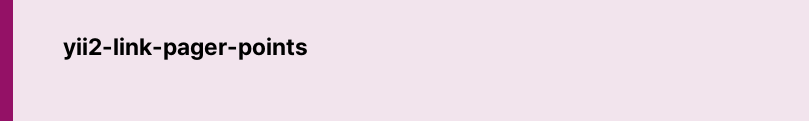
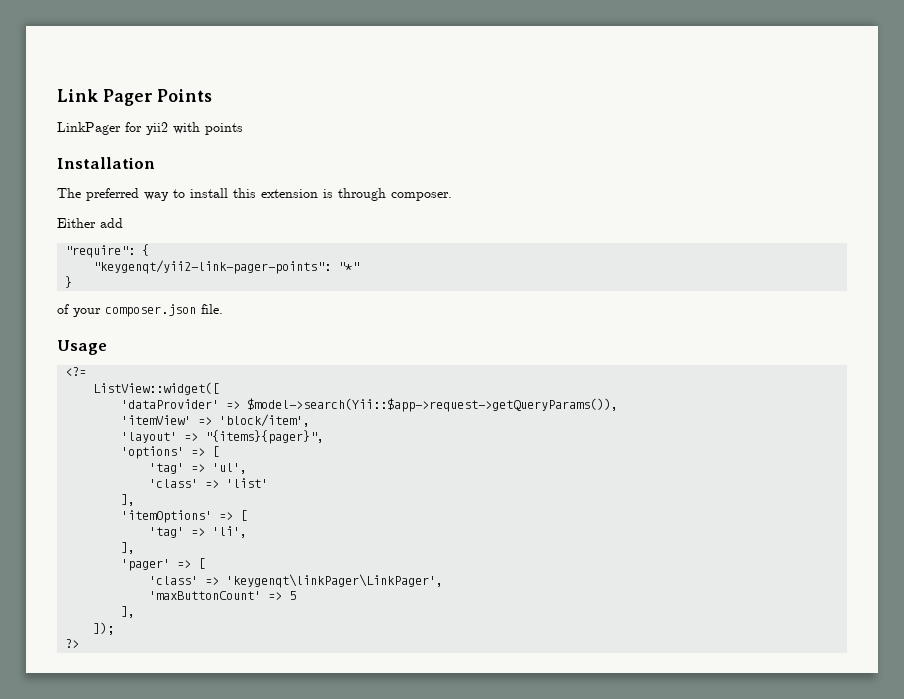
- yii2-link-pager-points
+ Link Pager Points
+ LinkPager for yii2 with points
+ Installation
+ The preferred way to install this extension is through composer.
+ Either add
+ "require": {
+ "keygenqt/yii2-link-pager-points": "*"
+ }
+ of your composer.json file.
+ Usage
+ <?=
+ ListView::widget([
+ 'dataProvider' => $model->search(Yii::$app->request->getQueryParams()),
+ 'itemView' => 'block/item',
+ 'layout' => "{items}{pager}",
+ 'options' => [
+ 'tag' => 'ul',
+ 'class' => 'list'
+ ],
+ 'itemOptions' => [
+ 'tag' => 'li',
+ ],
+ 'pager' => [
+ 'class' => 'keygenqt\linkPager\LinkPager',
+ 'maxButtonCount' => 5
+ ],
+ ]);
+ ?>

